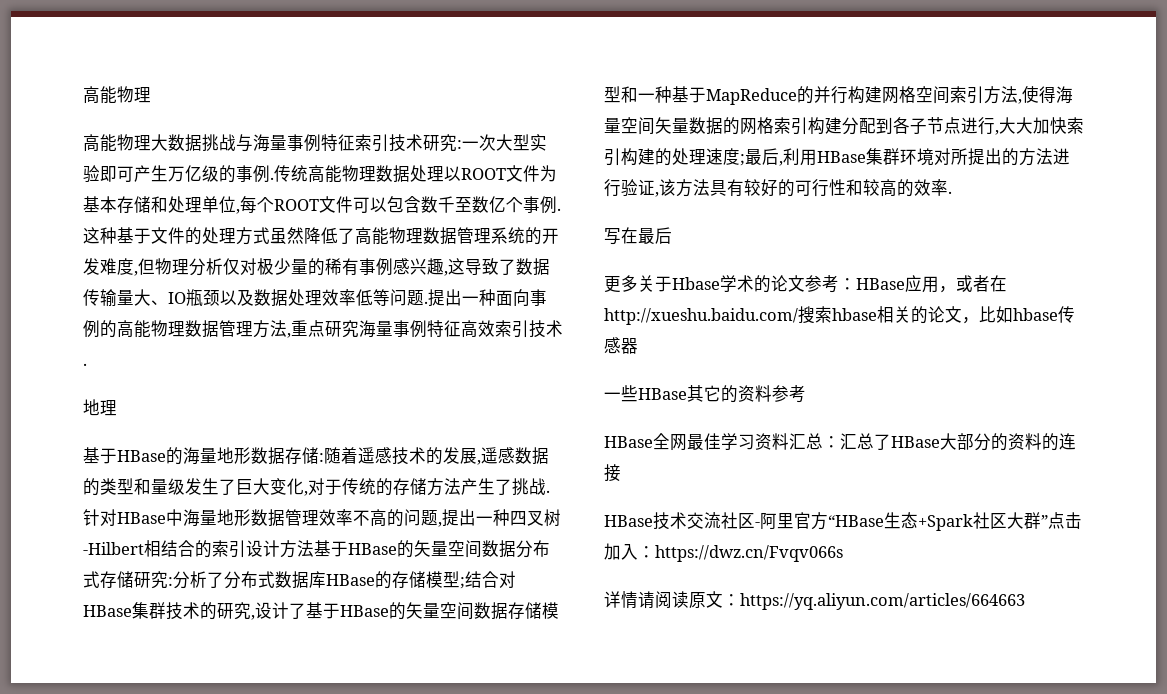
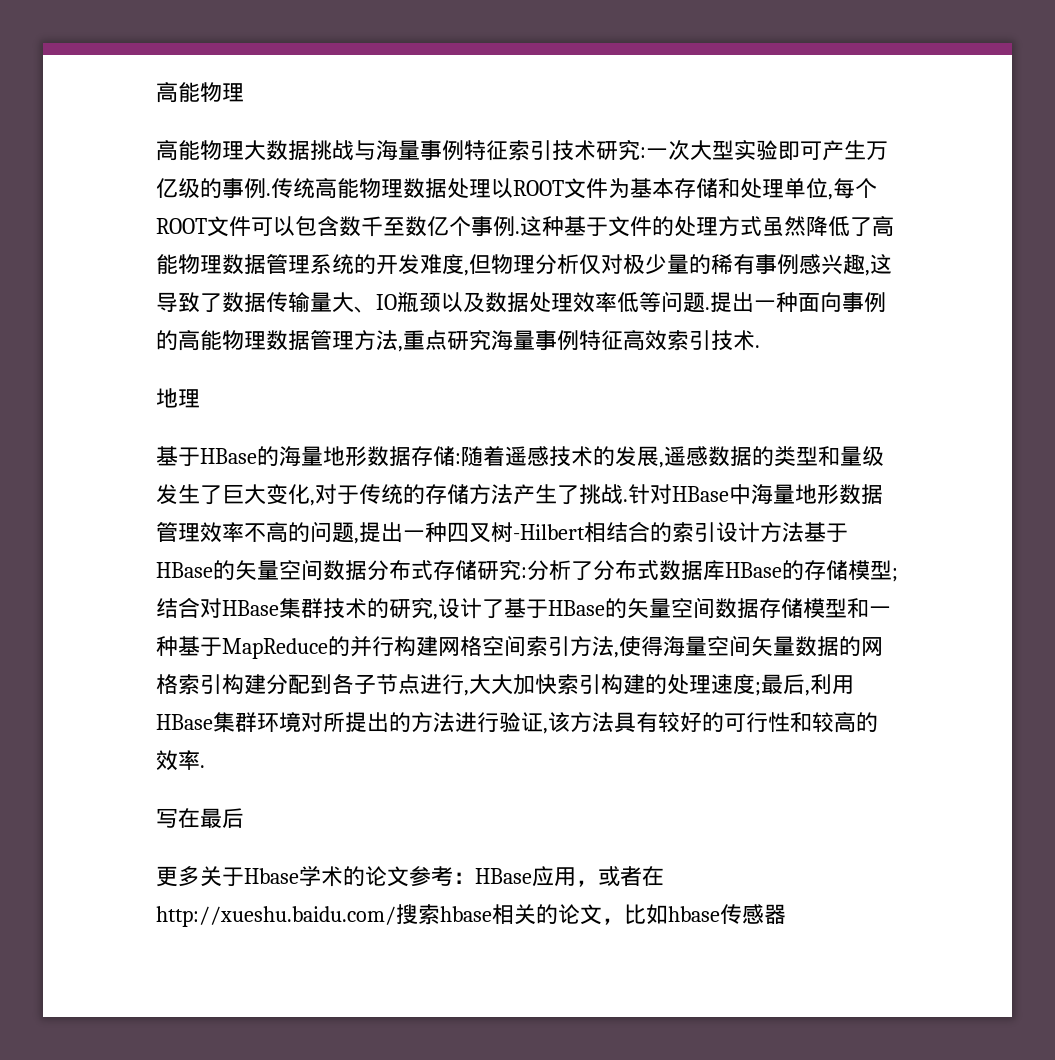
- 一些HBase其它的资料参考
- HBase全网最佳学习资料汇总：汇总了HBase大部分的资料的连接
- HBase技术交流社区-阿里官方“HBase生态+Spark社区大群”点击加入：https://dwz.cn/Fvqv066s
- 详情请阅读原文：https://yq.aliyun.com/articles/664663

